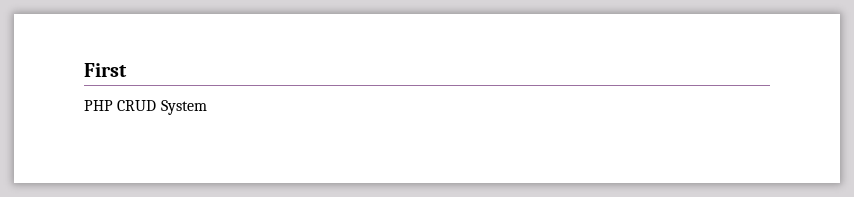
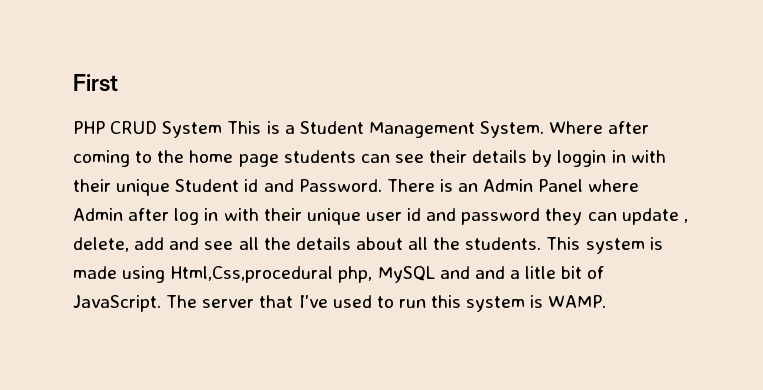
- PHP CRUD System
+ PHP CRUD System This is a Student Management System. Where after coming to the home page students can see their details by loggin in with their unique Student id and Password. There is an Admin Panel where Admin after log in with their unique user id and password they can update , delete, add and see all the details about all the students. This system is made using Html,Css,procedural php, MySQL and and a litle bit of JavaScript. The server that I've used to run this system is WAMP.

